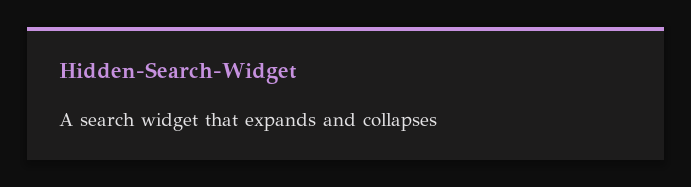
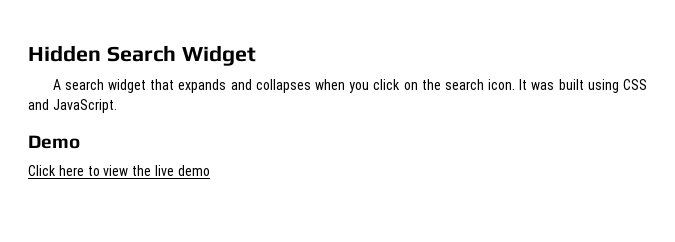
- Hidden-Search-Widget
+ Hidden Search Widget
- A search widget that expands and collapses
+ A search widget that expands and collapses when you click on the search icon. It was built using CSS and JavaScript.
+ Demo
+ Click here to view the live demo

